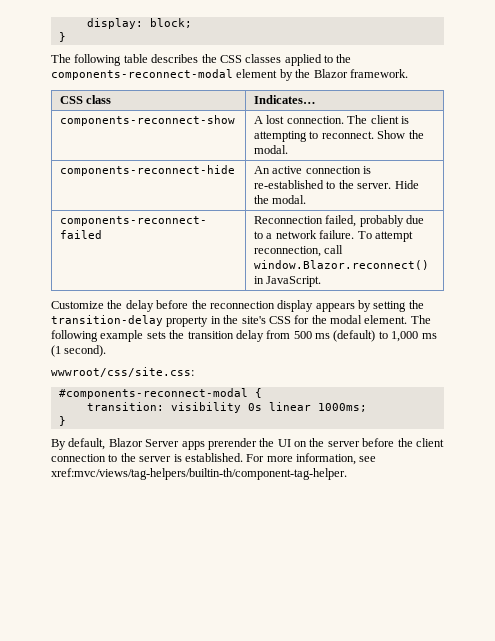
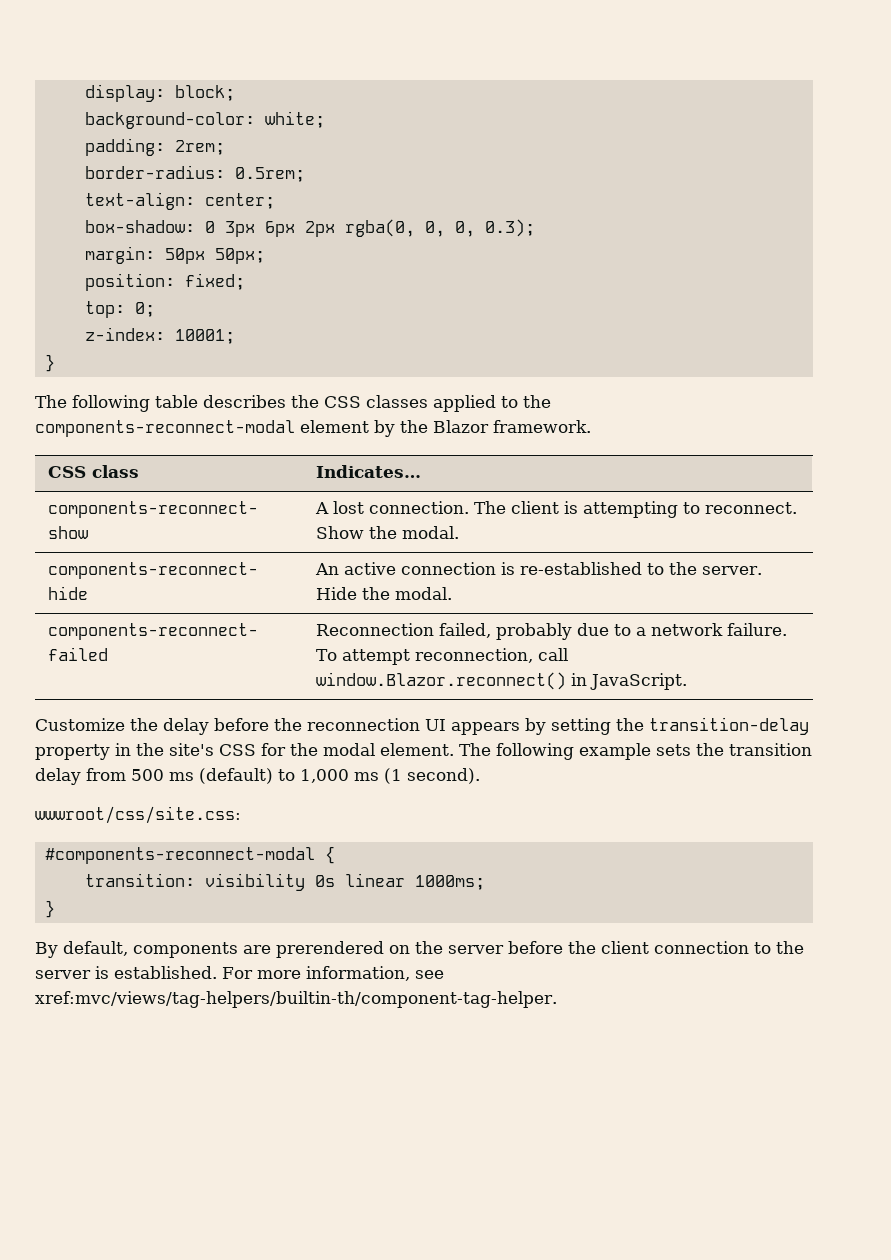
+ background-color: white;
+ padding: 2rem;
+ border-radius: 0.5rem;
+ text-align: center;
+ box-shadow: 0 3px 6px 2px rgba(0, 0, 0, 0.3);
+ margin: 50px 50px;
+ position: fixed;
+ top: 0;
+ z-index: 10001;
- Customize the delay before the reconnection display appears by setting the transition-delay property in the site's CSS for the modal element.
+ Customize the delay before the reconnection UI appears by setting the transition-delay property in the site's CSS for the modal element.
- By default, Blazor Server apps prerender the UI on the server before the client connection to the server is established.
+ By default, components are prerendered on the server before the client connection to the server is established.

